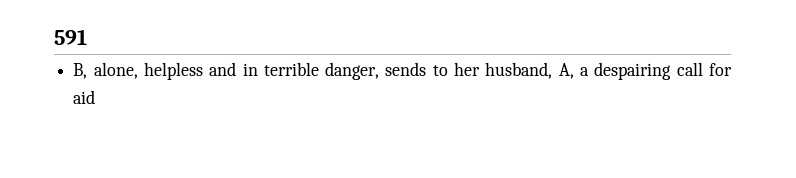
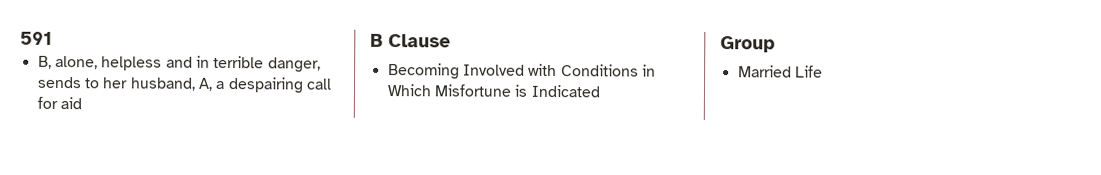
+ B Clause
+ Becoming Involved with Conditions in Which Misfortune is Indicated
+ Group
+ Married Life

